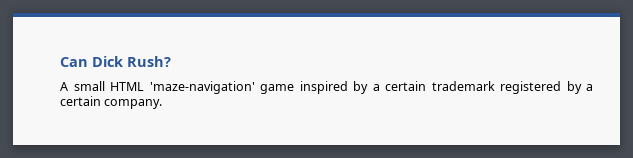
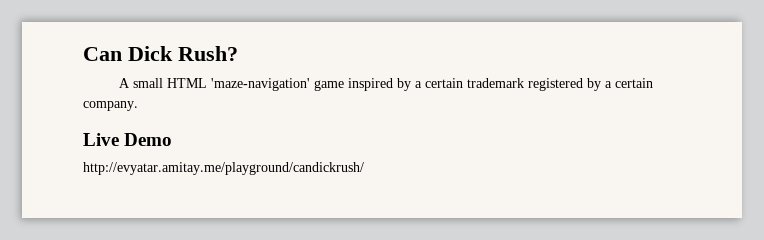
+ Live Demo
+ http://evyatar.amitay.me/playground/candickrush/

